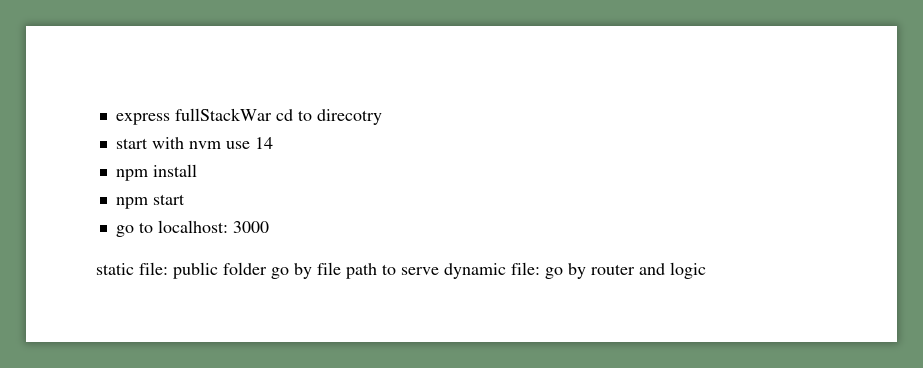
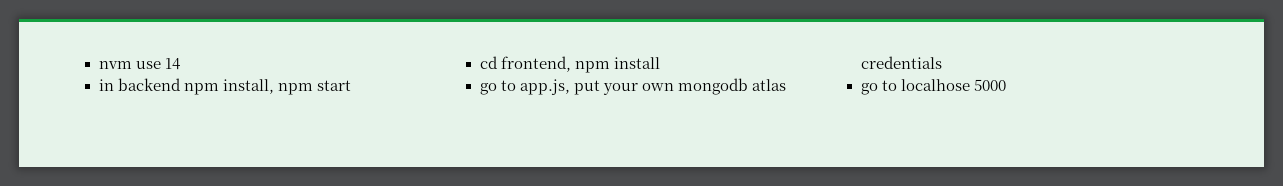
- express fullStackWar cd to direcotry
- start with nvm use 14
- npm install
- npm start
- go to localhost: 3000
- static file: public folder go by file path to serve dynamic file: go by router and logic
+ nvm use 14
+ in backend npm install, npm start
+ cd frontend, npm install
+ go to app.js, put your own mongodb atlas credentials
+ go to localhose 5000

